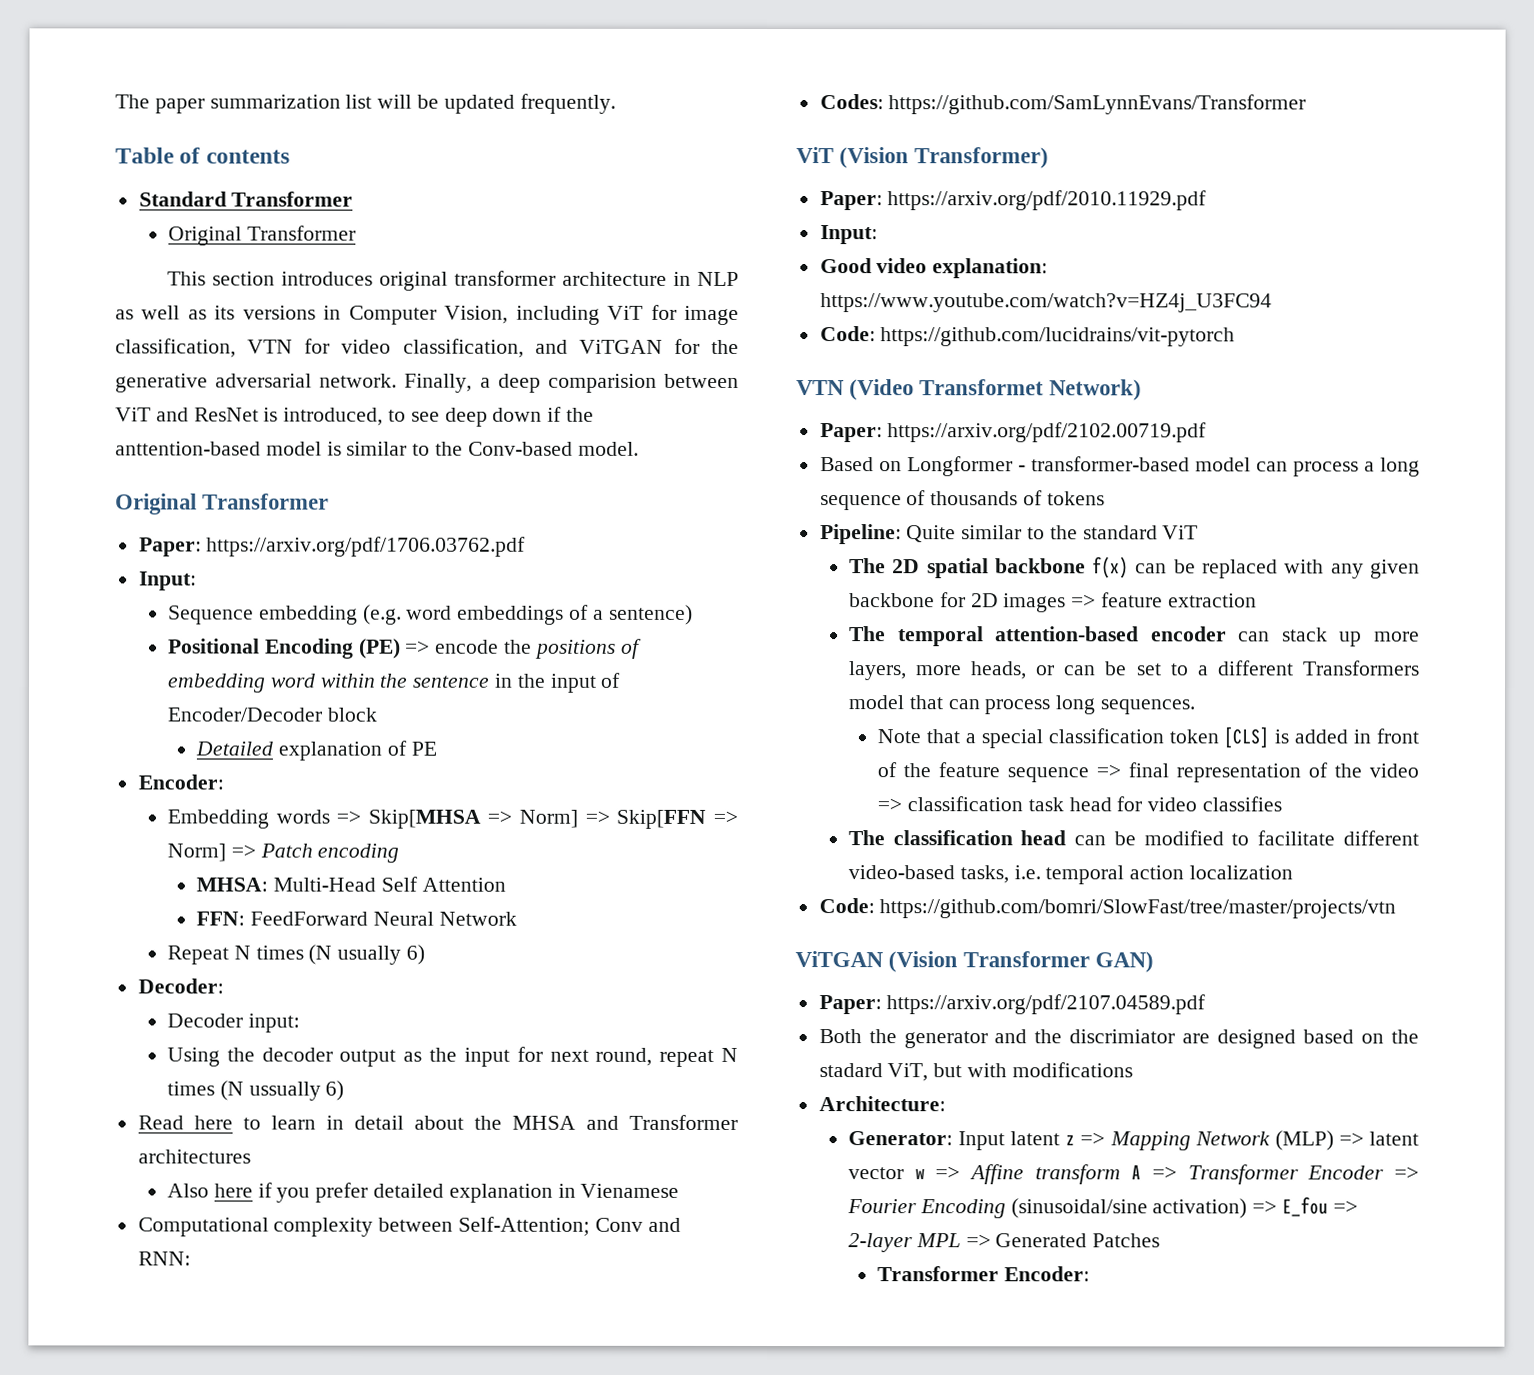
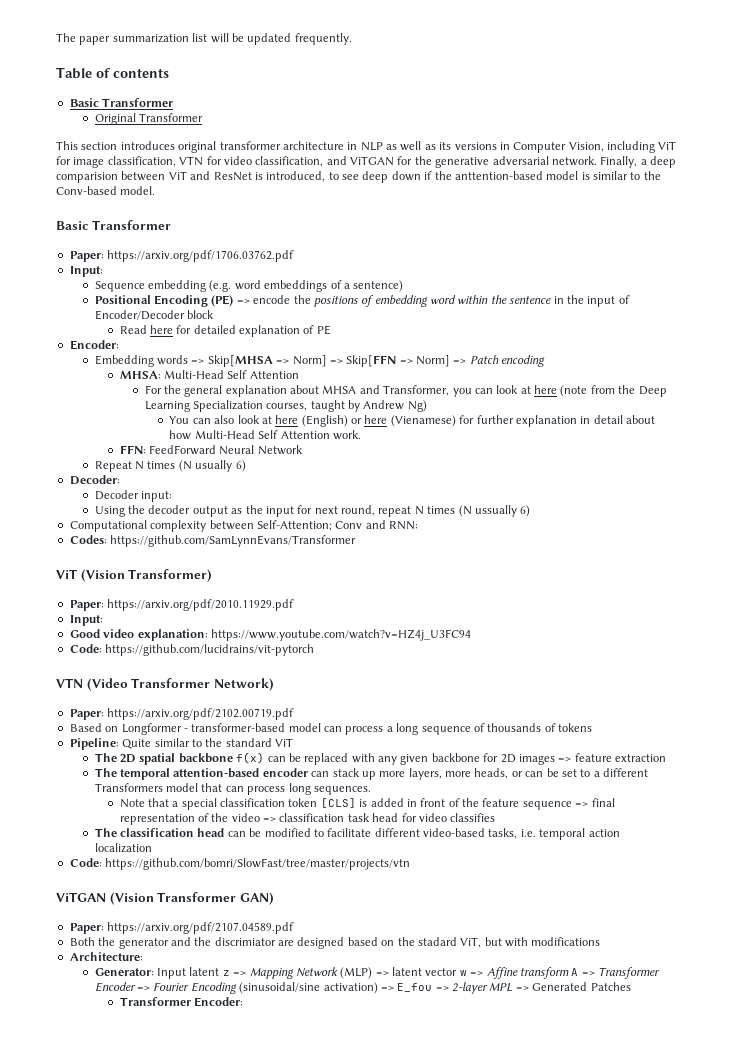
  Table of contents
- Standard Transformer
+ Basic Transformer
  Finally, a deep comparision between ViT and ResNet is introduced, to see deep down if the anttention-based model is similar to the Conv-based model.
- Original Transformer
+ Basic Transformer
- Detailed explanation of PE
+ Read here for detailed explanation of PE
+ For the general explanation about MHSA and Transformer, you can look at here (note from the Deep Learning Specialization courses, taught by Andrew Ng)
+ You can also look at here (English) or here (Vienamese) for further explanation in detail about how Multi-Head Self Attention work.
- Read here to learn in detail about the MHSA and Transformer architectures
- Also here if you prefer detailed explanation in Vienamese
- VTN (Video Transformet Network)
+ VTN (Video Transformer Network)

